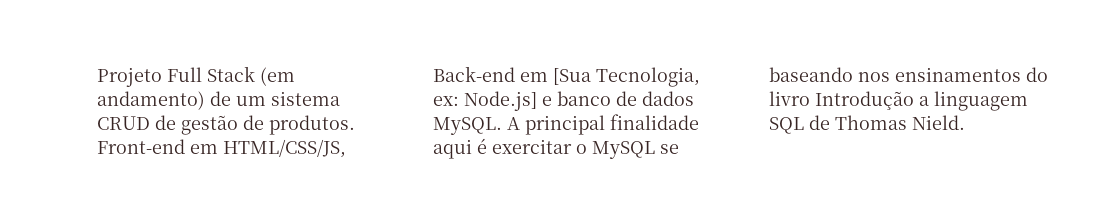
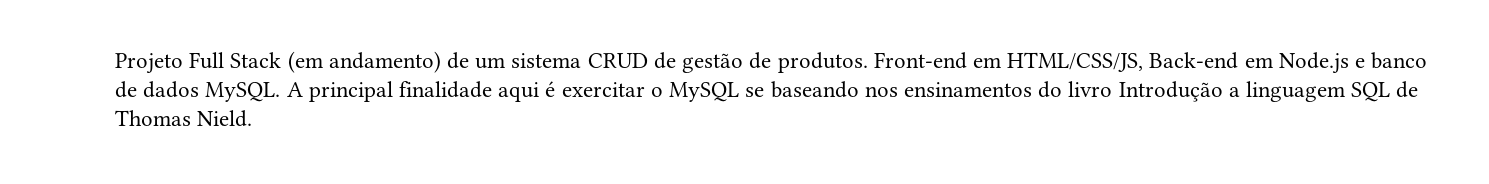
- Front-end em HTML/CSS/JS, Back-end em [Sua Tecnologia, ex: Node.js] e banco de dados MySQL.
+ Front-end em HTML/CSS/JS, Back-end em Node.js e banco de dados MySQL.

